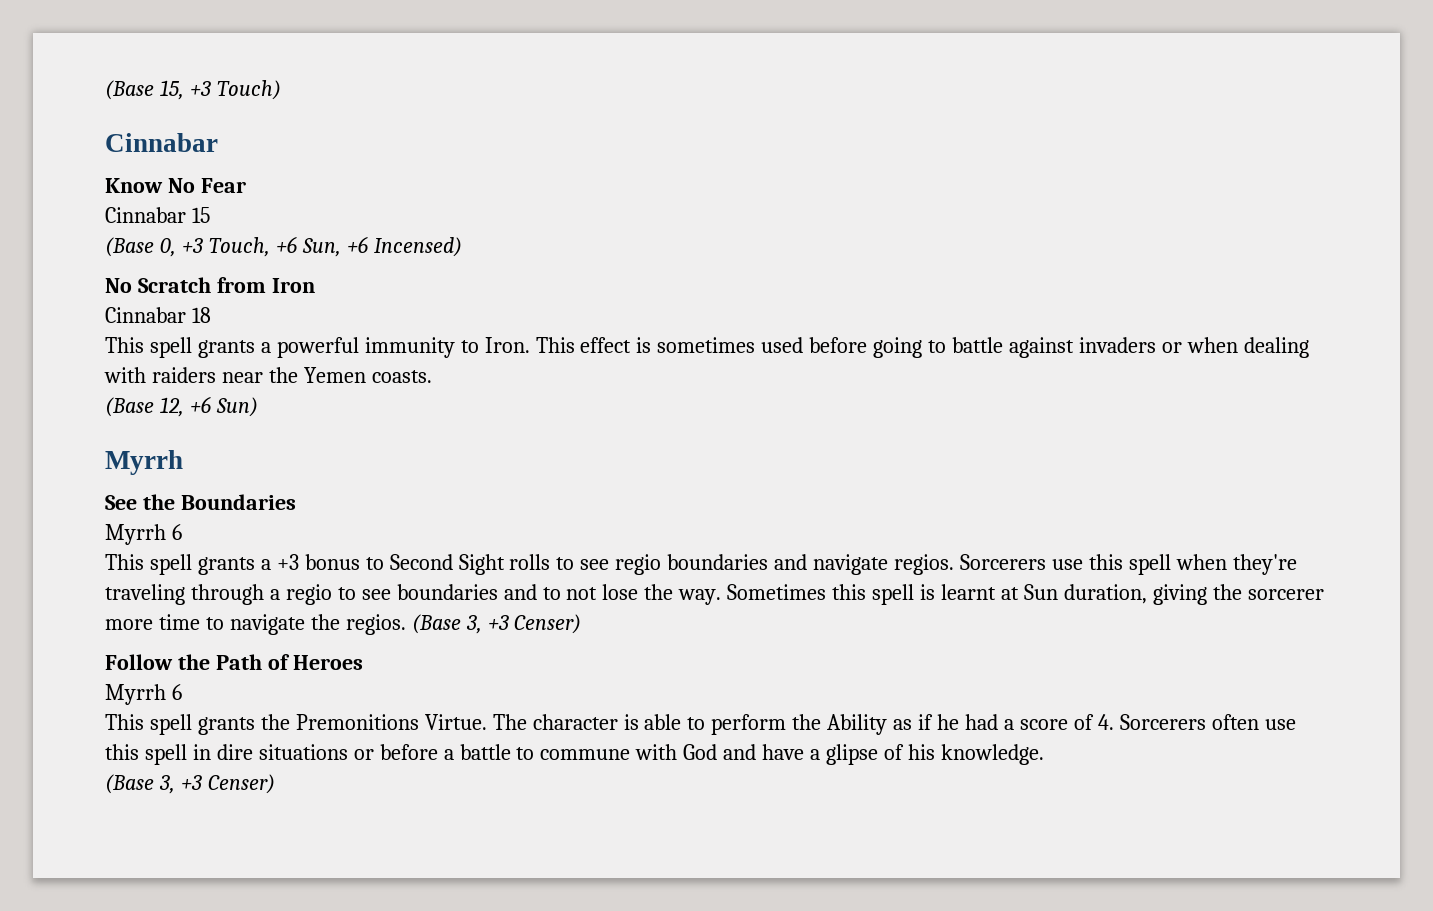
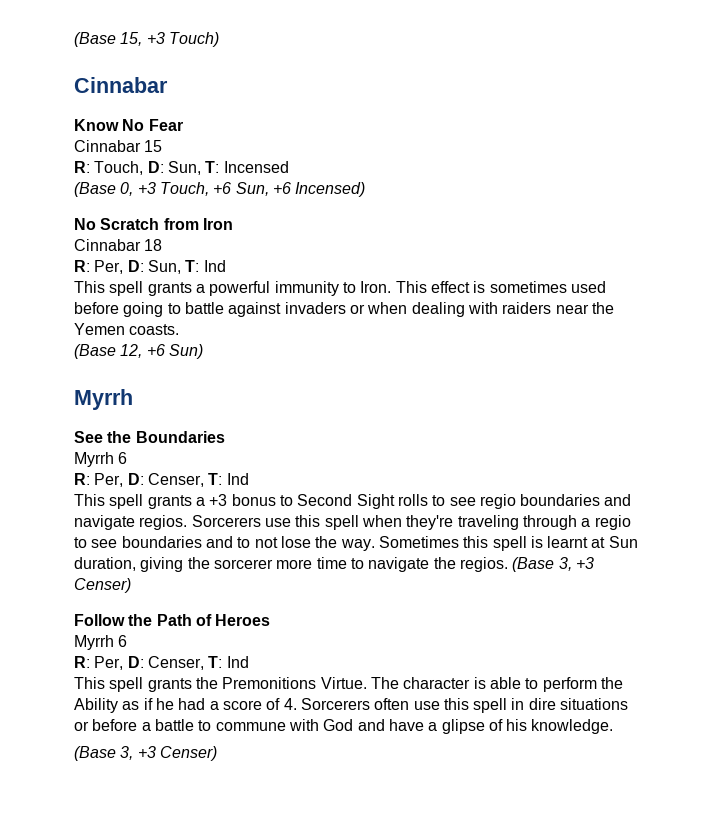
+ R: Touch, D: Sun, T: Incensed
+ R: Per, D: Sun, T: Ind
  See the Boundaries
  Myrrh 6
+ R: Per, D: Censer, T: Ind
  Follow the Path of Heroes
  Myrrh 6
+ R: Per, D: Censer, T: Ind

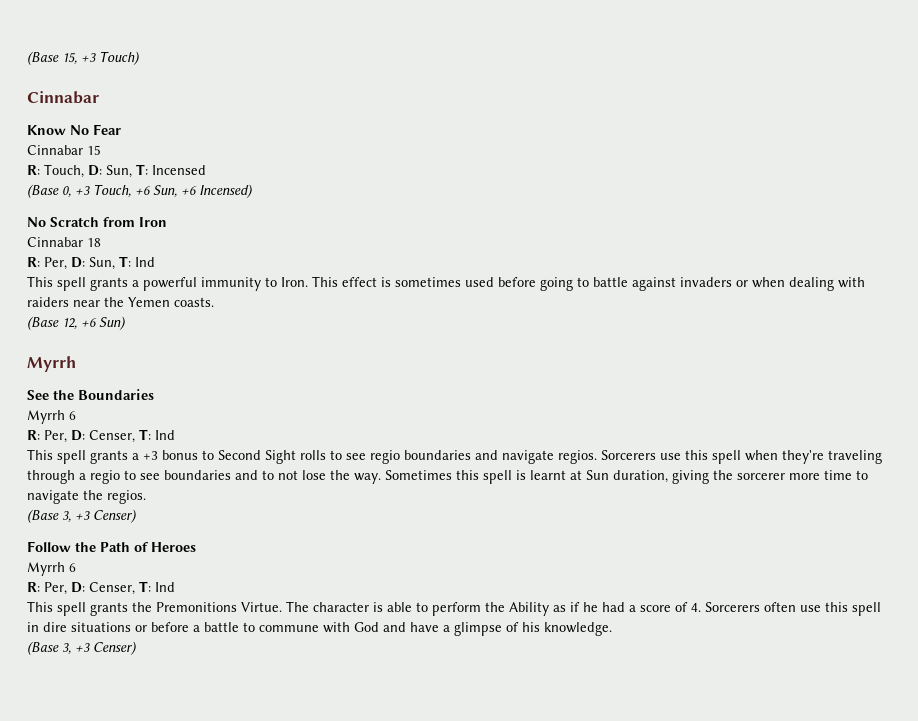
- Sometimes this spell is learnt at Sun duration, giving the sorcerer more time to navigate the regios. (Base 3, +3 Censer)
+ Sometimes this spell is learnt at Sun duration, giving the sorcerer more time to navigate the regios.
+ (Base 3, +3 Censer)
- The character is able to perform the Ability as if he had a score of 4. Sorcerers often use this spell in dire situations or before a battle to commune with God and have a glipse of his knowledge.
+ The character is able to perform the Ability as if he had a score of 4. Sorcerers often use this spell in dire situations or before a battle to commune with God and have a glimpse of his knowledge.

